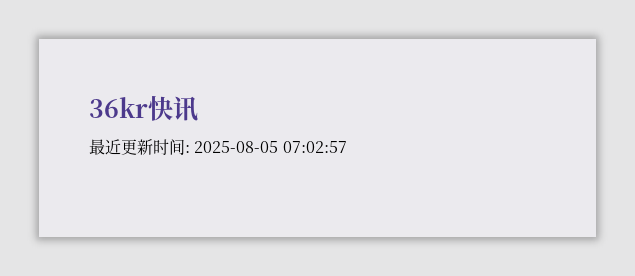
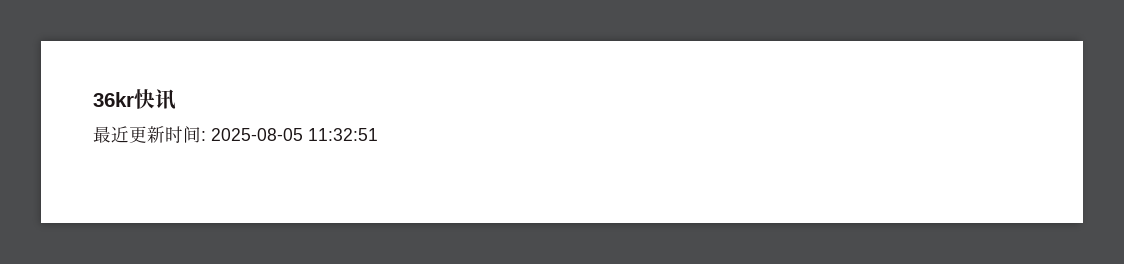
- 最近更新时间: 2025-08-05 07:02:57
+ 最近更新时间: 2025-08-05 11:32:51

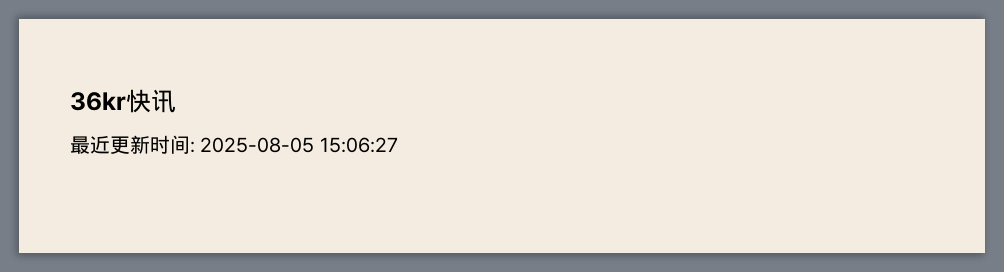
- 最近更新时间: 2025-08-05 11:32:51
+ 最近更新时间: 2025-08-05 15:06:27

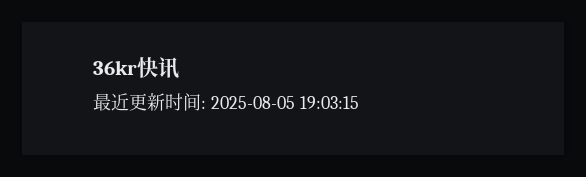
- 最近更新时间: 2025-08-05 15:06:27
+ 最近更新时间: 2025-08-05 19:03:15

